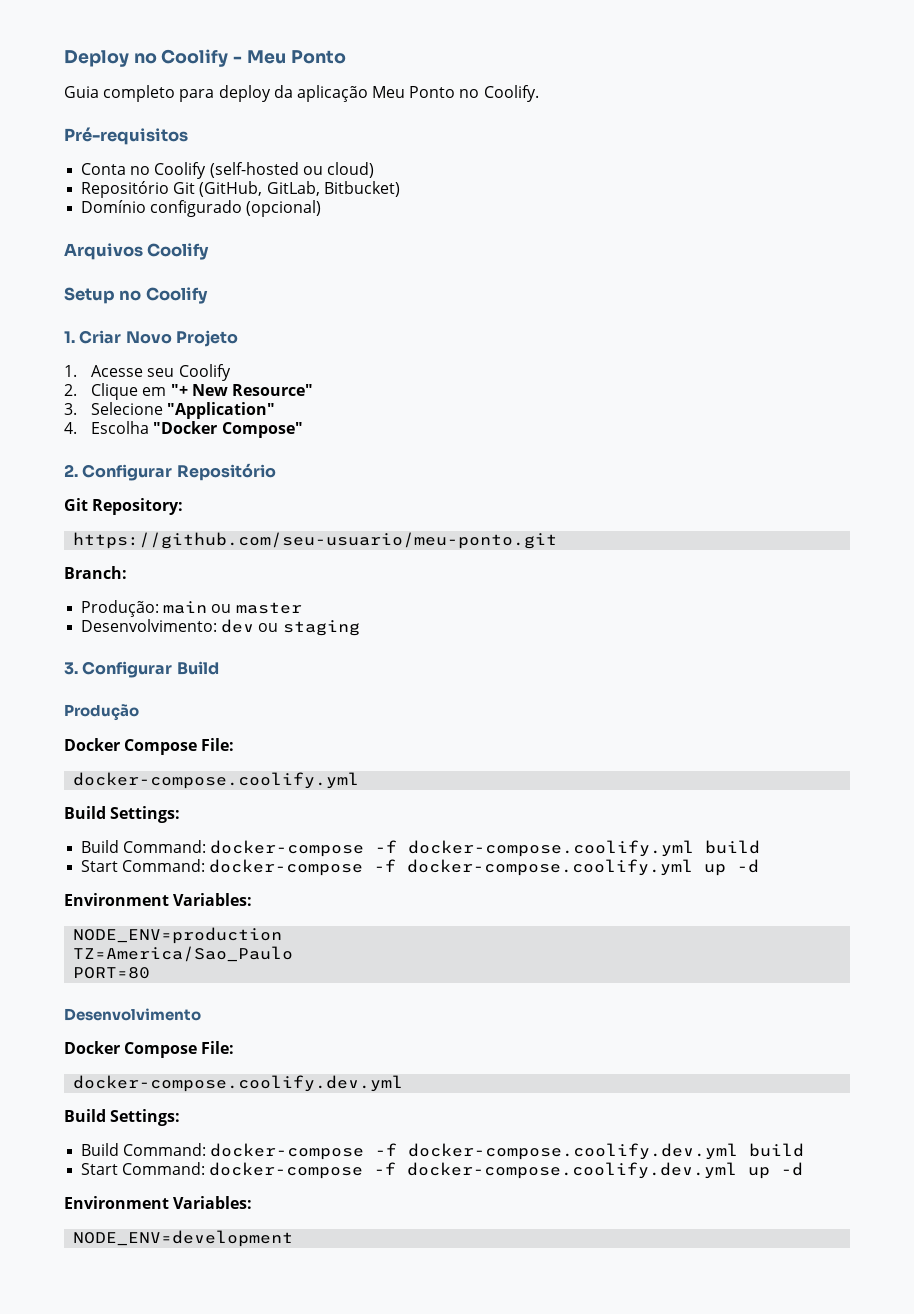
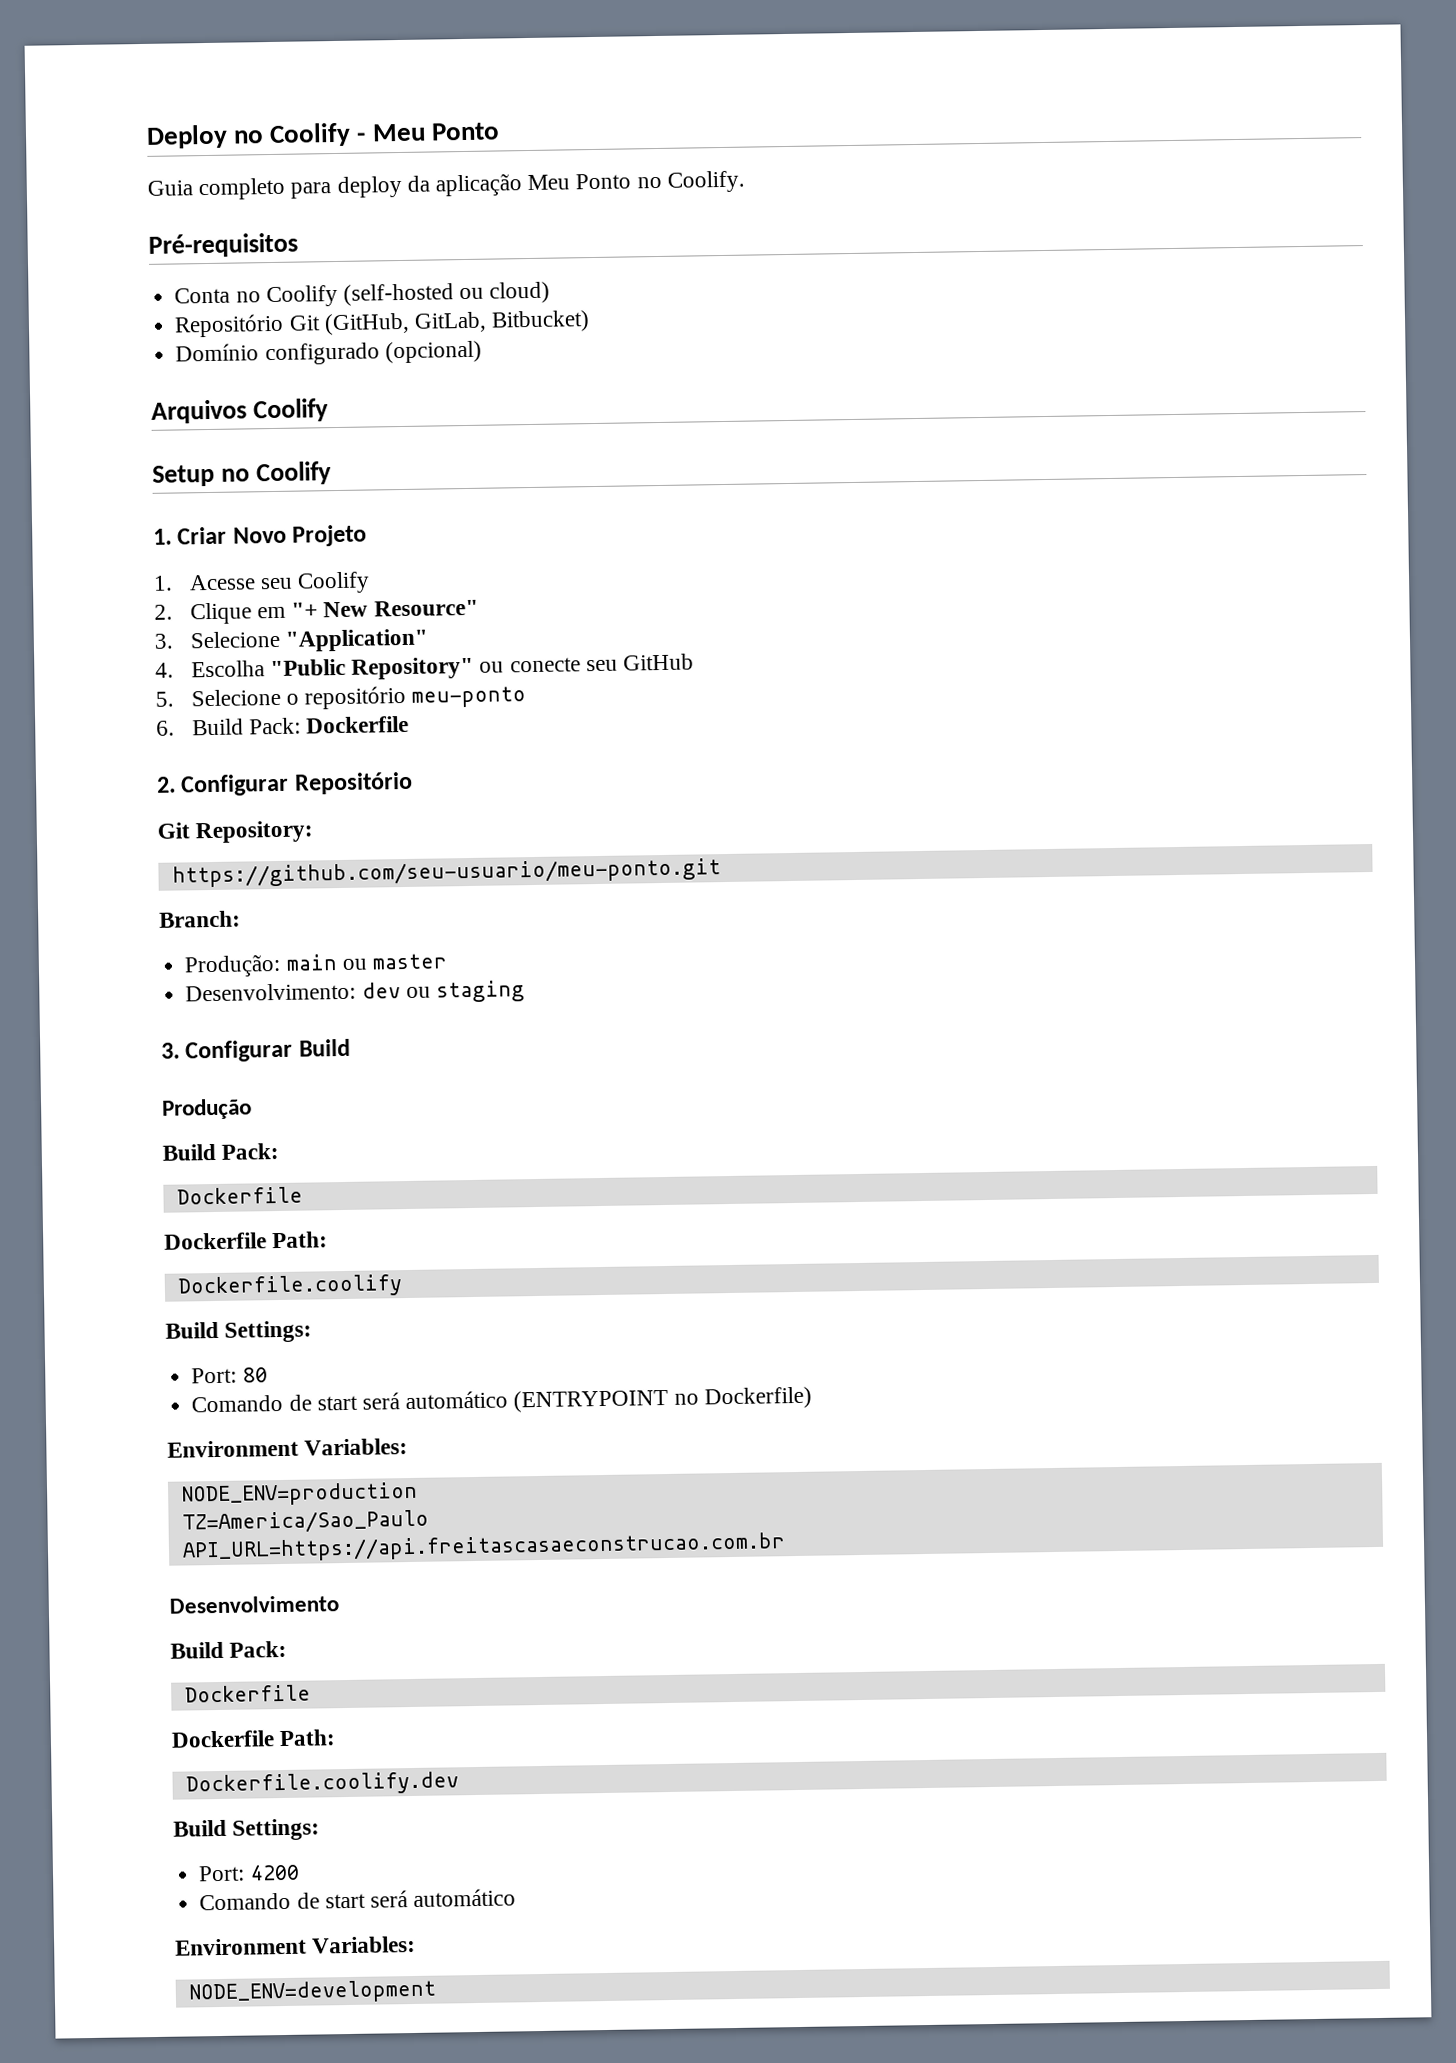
- 4. Escolha "Docker Compose"
+ 4. Escolha "Public Repository" ou conecte seu GitHub
+ 5. Selecione o repositório meu-ponto
+ 6. Build Pack: Dockerfile
  Produção
- Docker Compose File:
- docker-compose.coolify.yml
+ Build Pack:
+ Dockerfile
+ Dockerfile Path:
+ Dockerfile.coolify
  Build Settings:
- Build Command: docker-compose -f docker-compose.coolify.yml build
- Start Command: docker-compose -f docker-compose.coolify.yml up -d
+ Port: 80
+ Comando de start será automático (ENTRYPOINT no Dockerfile)
- PORT=80
+ API_URL=https://api.freitascasaeconstrucao.com.br
  Desenvolvimento
- Docker Compose File:
- docker-compose.coolify.dev.yml
+ Build Pack:
+ Dockerfile
+ Dockerfile Path:
+ Dockerfile.coolify.dev
  Build Settings:
- Build Command: docker-compose -f docker-compose.coolify.dev.yml build
- Start Command: docker-compose -f docker-compose.coolify.dev.yml up -d
+ Port: 4200
+ Comando de start será automático

